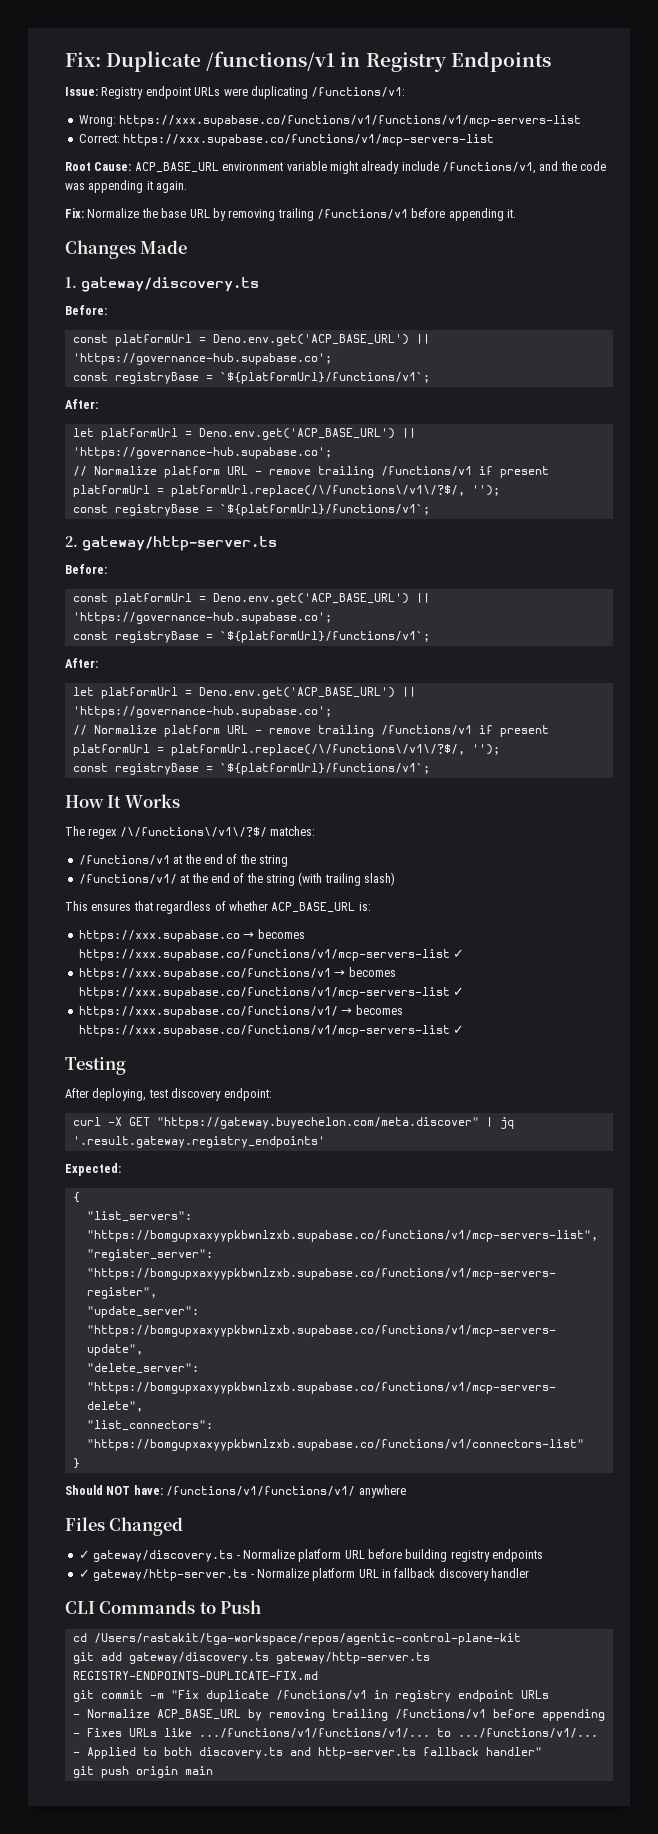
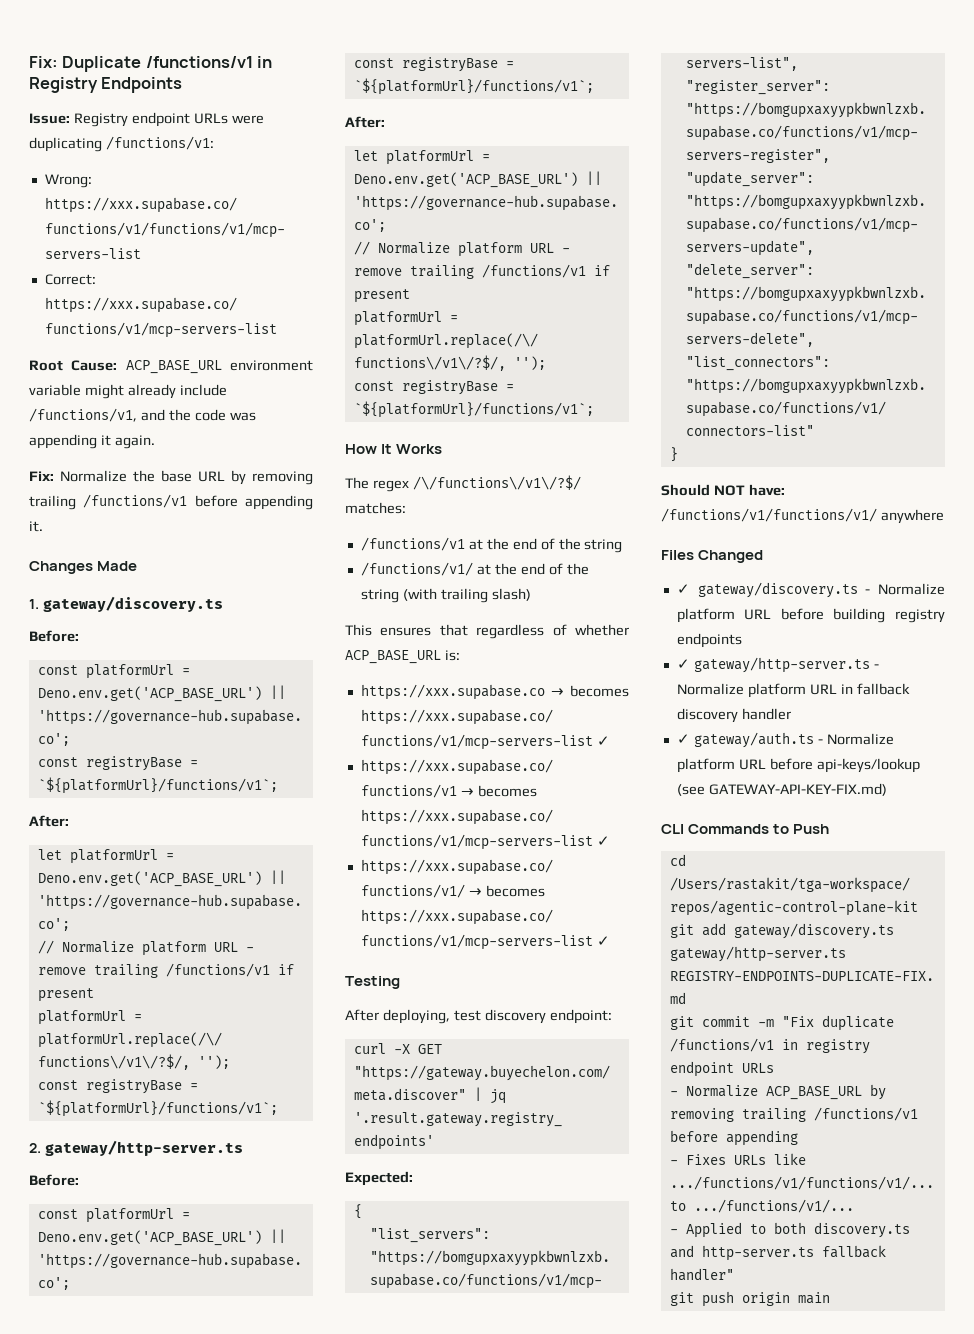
+ ✓ gateway/auth.ts - Normalize platform URL before api-keys/lookup (see GATEWAY-API-KEY-FIX.md)

